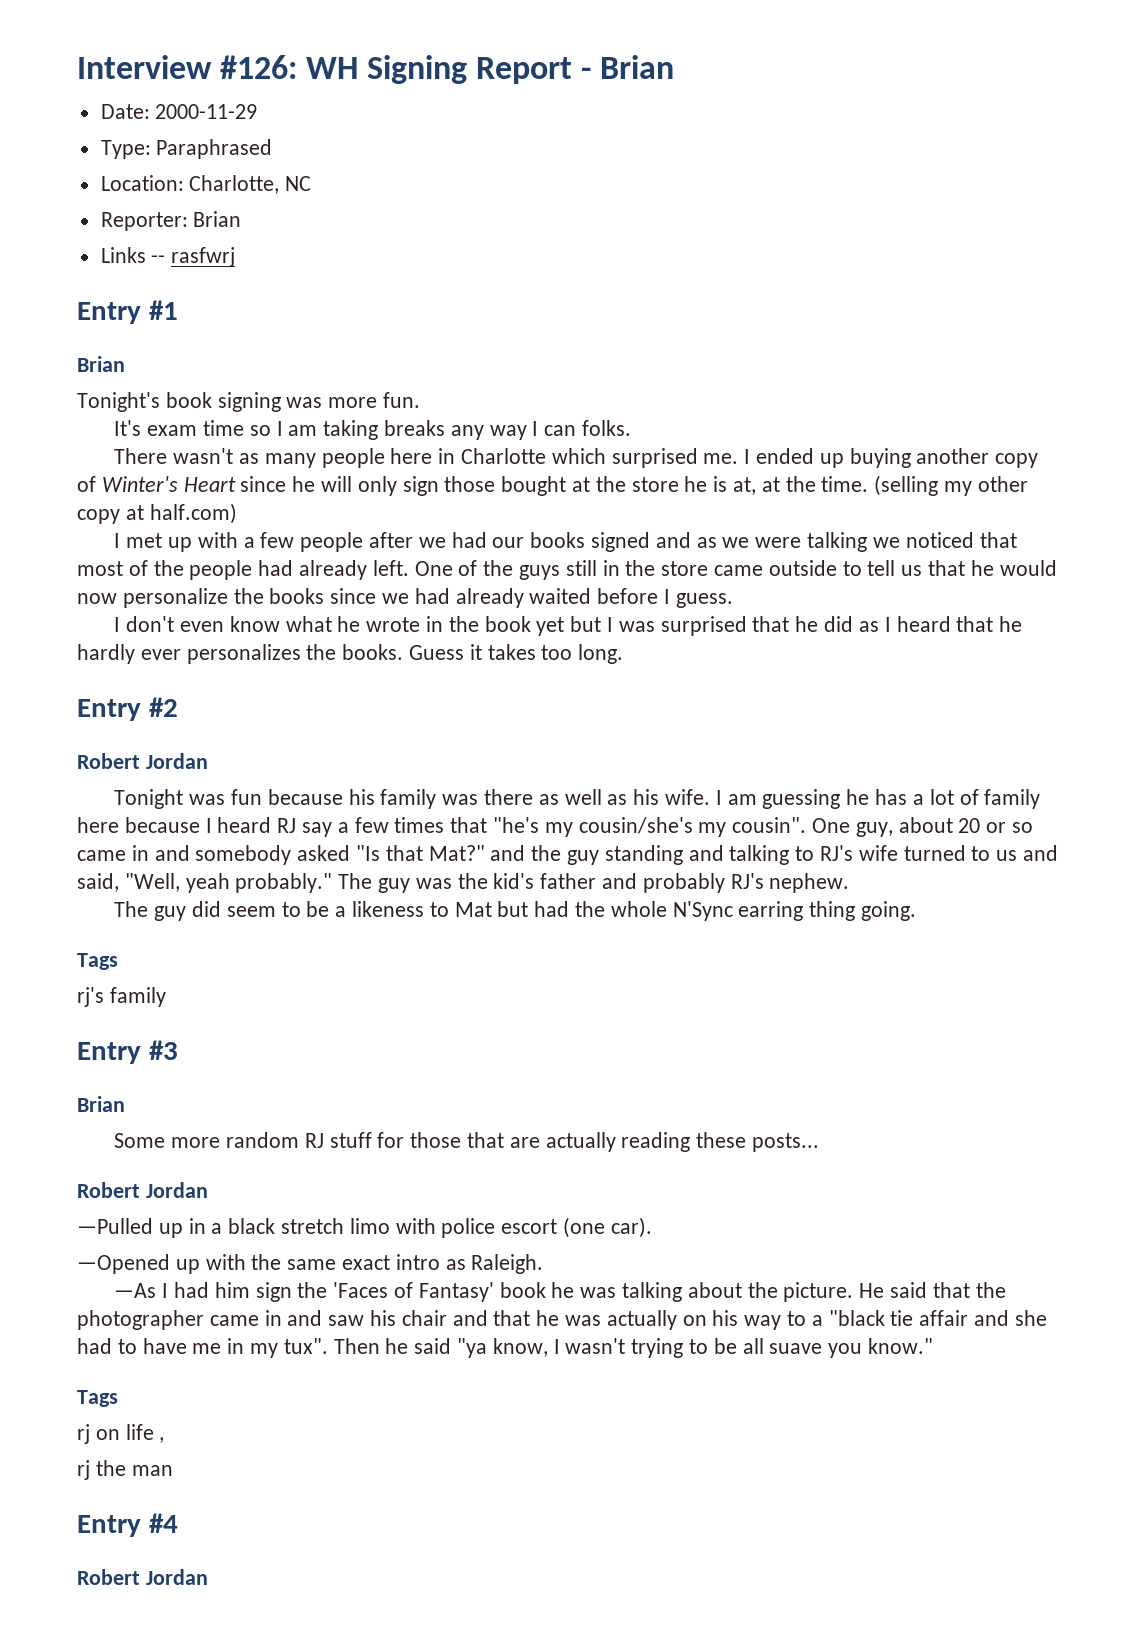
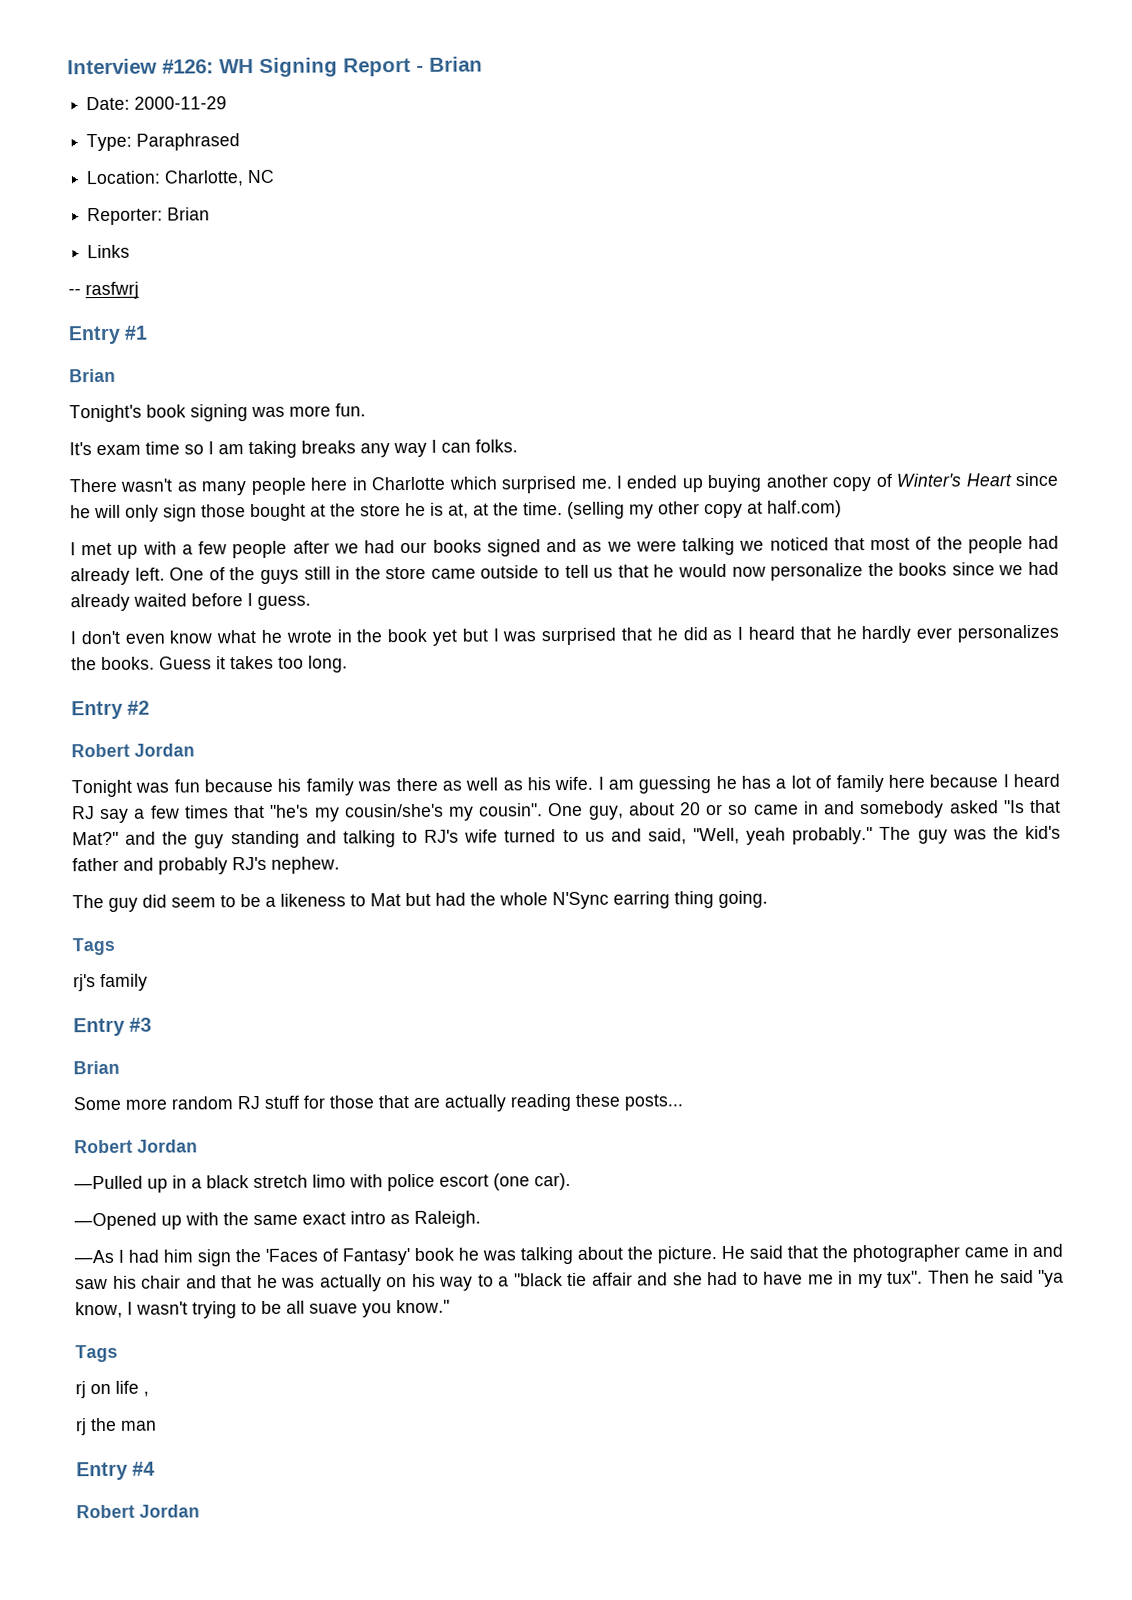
- Links -- rasfwrj
+ Links
+ -- rasfwrj

